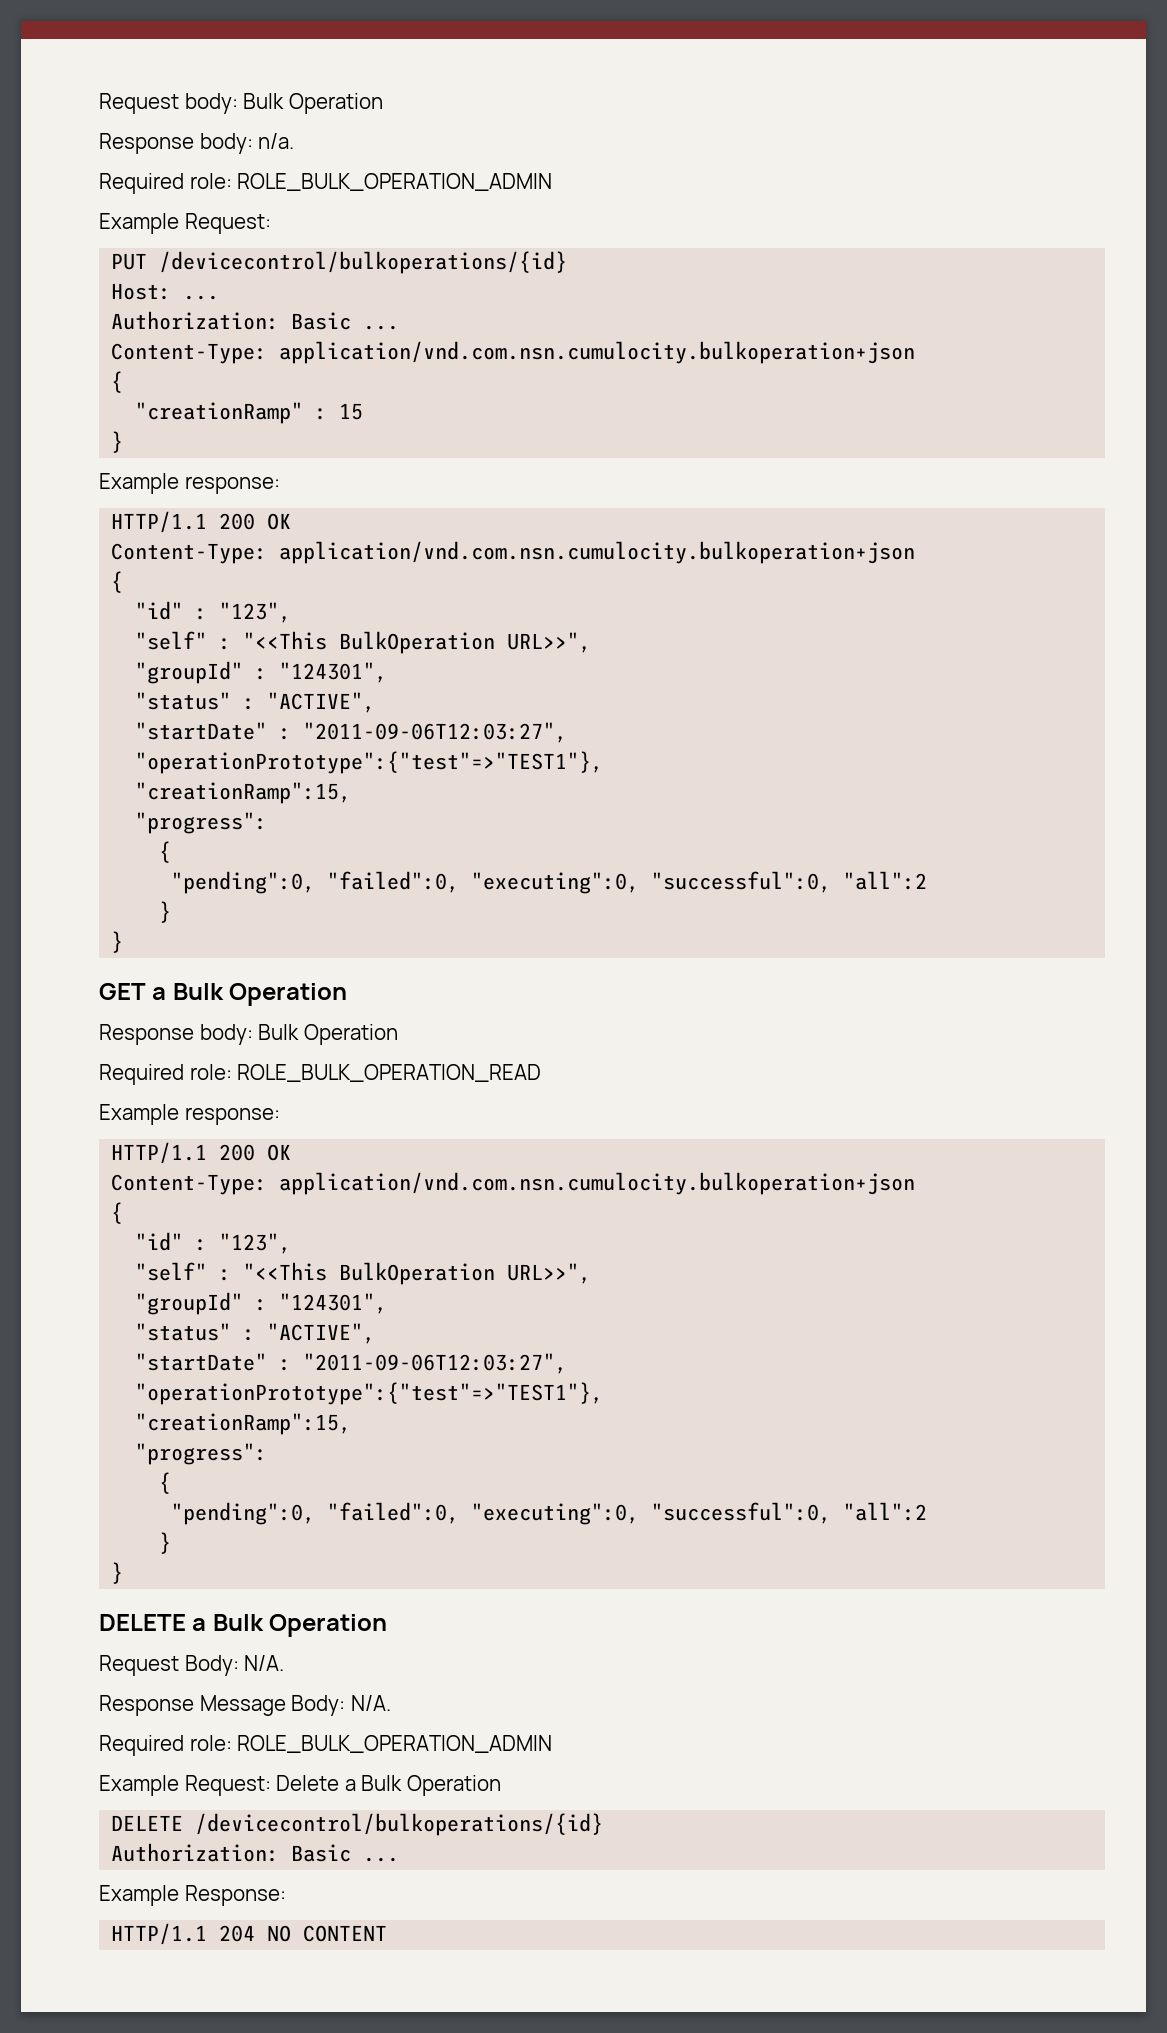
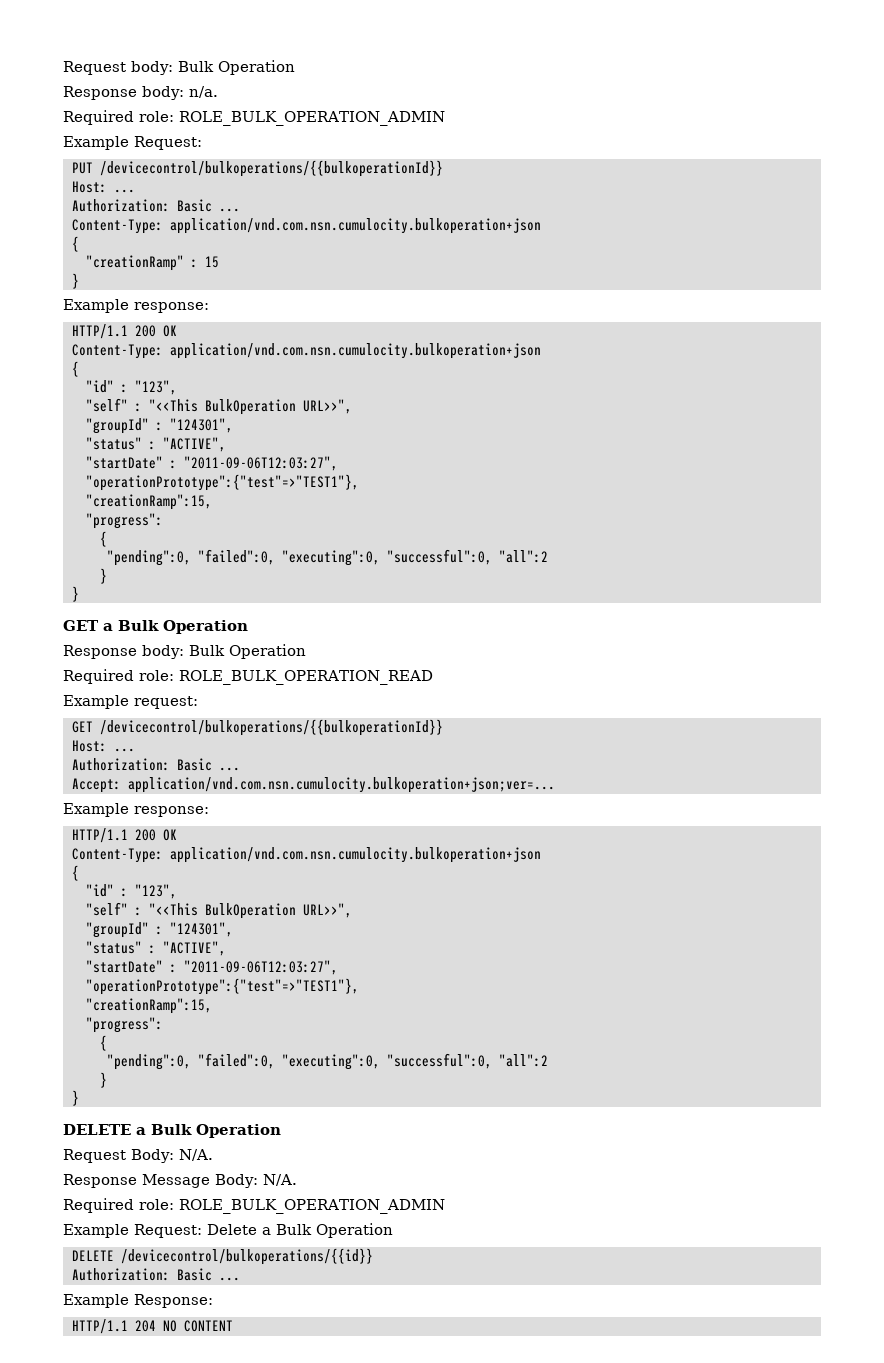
- PUT /devicecontrol/bulkoperations/{id}
+ PUT /devicecontrol/bulkoperations/{{bulkoperationId}}
+ Example request:
+ GET /devicecontrol/bulkoperations/{{bulkoperationId}}
+ Host: ...
+ Authorization: Basic ...
+ Accept: application/vnd.com.nsn.cumulocity.bulkoperation+json;ver=...
- DELETE /devicecontrol/bulkoperations/{id}
+ DELETE /devicecontrol/bulkoperations/{{id}}

